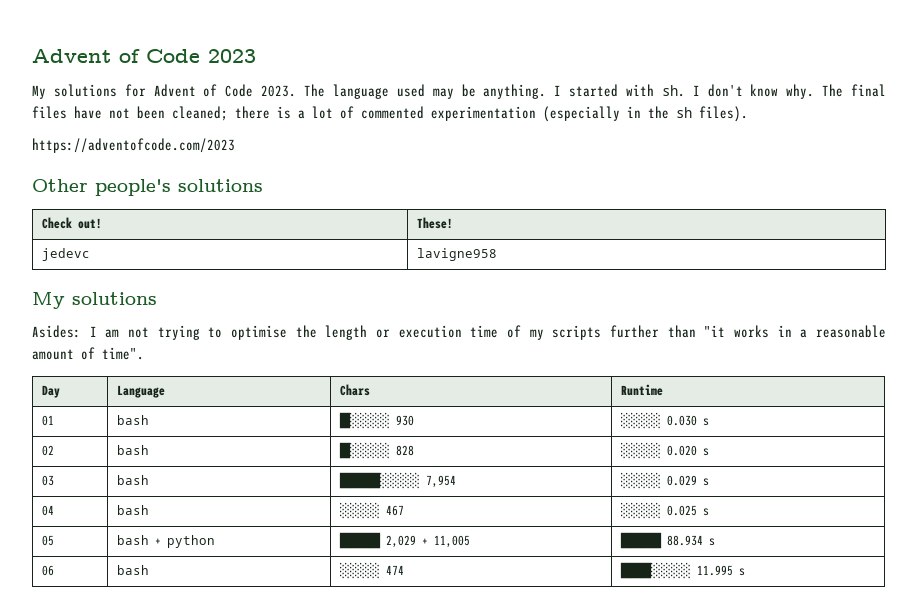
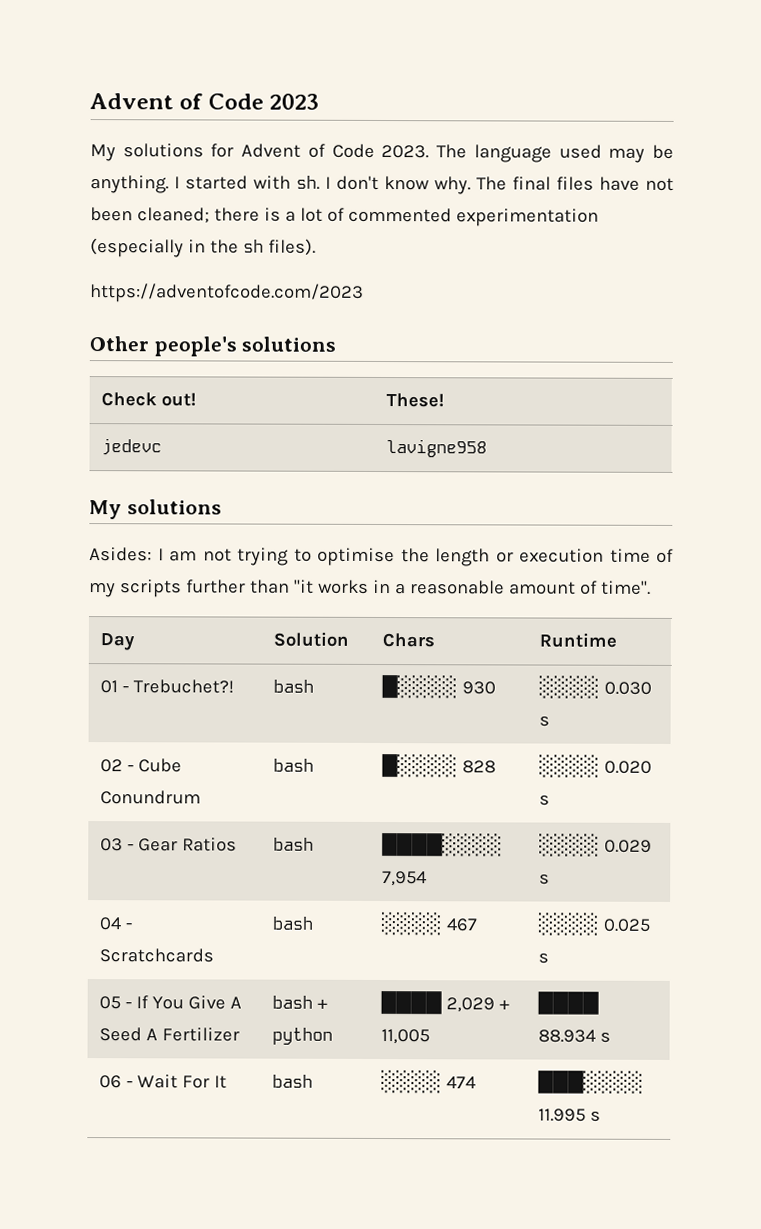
- Day | Language | Chars | Runtime
+ Day | Solution | Chars | Runtime
- 01 | bash | █░░░░ 930 | ░░░░ 0.030 s
+ 01 - Trebuchet?! | bash | █░░░░ 930 | ░░░░ 0.030 s
- 02 | bash | █░░░░ 828 | ░░░░ 0.020 s
+ 02 - Cube Conundrum | bash | █░░░░ 828 | ░░░░ 0.020 s
- 03 | bash | ████░░░░ 7,954 | ░░░░ 0.029 s
+ 03 - Gear Ratios | bash | ████░░░░ 7,954 | ░░░░ 0.029 s
- 04 | bash | ░░░░ 467 | ░░░░ 0.025 s
+ 04 - Scratchcards | bash | ░░░░ 467 | ░░░░ 0.025 s
- 05 | bash + python | ████ 2,029 + 11,005 | ████ 88.934 s
+ 05 - If You Give A Seed A Fertilizer | bash + python | ████ 2,029 + 11,005 | ████ 88.934 s
- 06 | bash | ░░░░ 474 | ███░░░░ 11.995 s
+ 06 - Wait For It | bash | ░░░░ 474 | ███░░░░ 11.995 s

